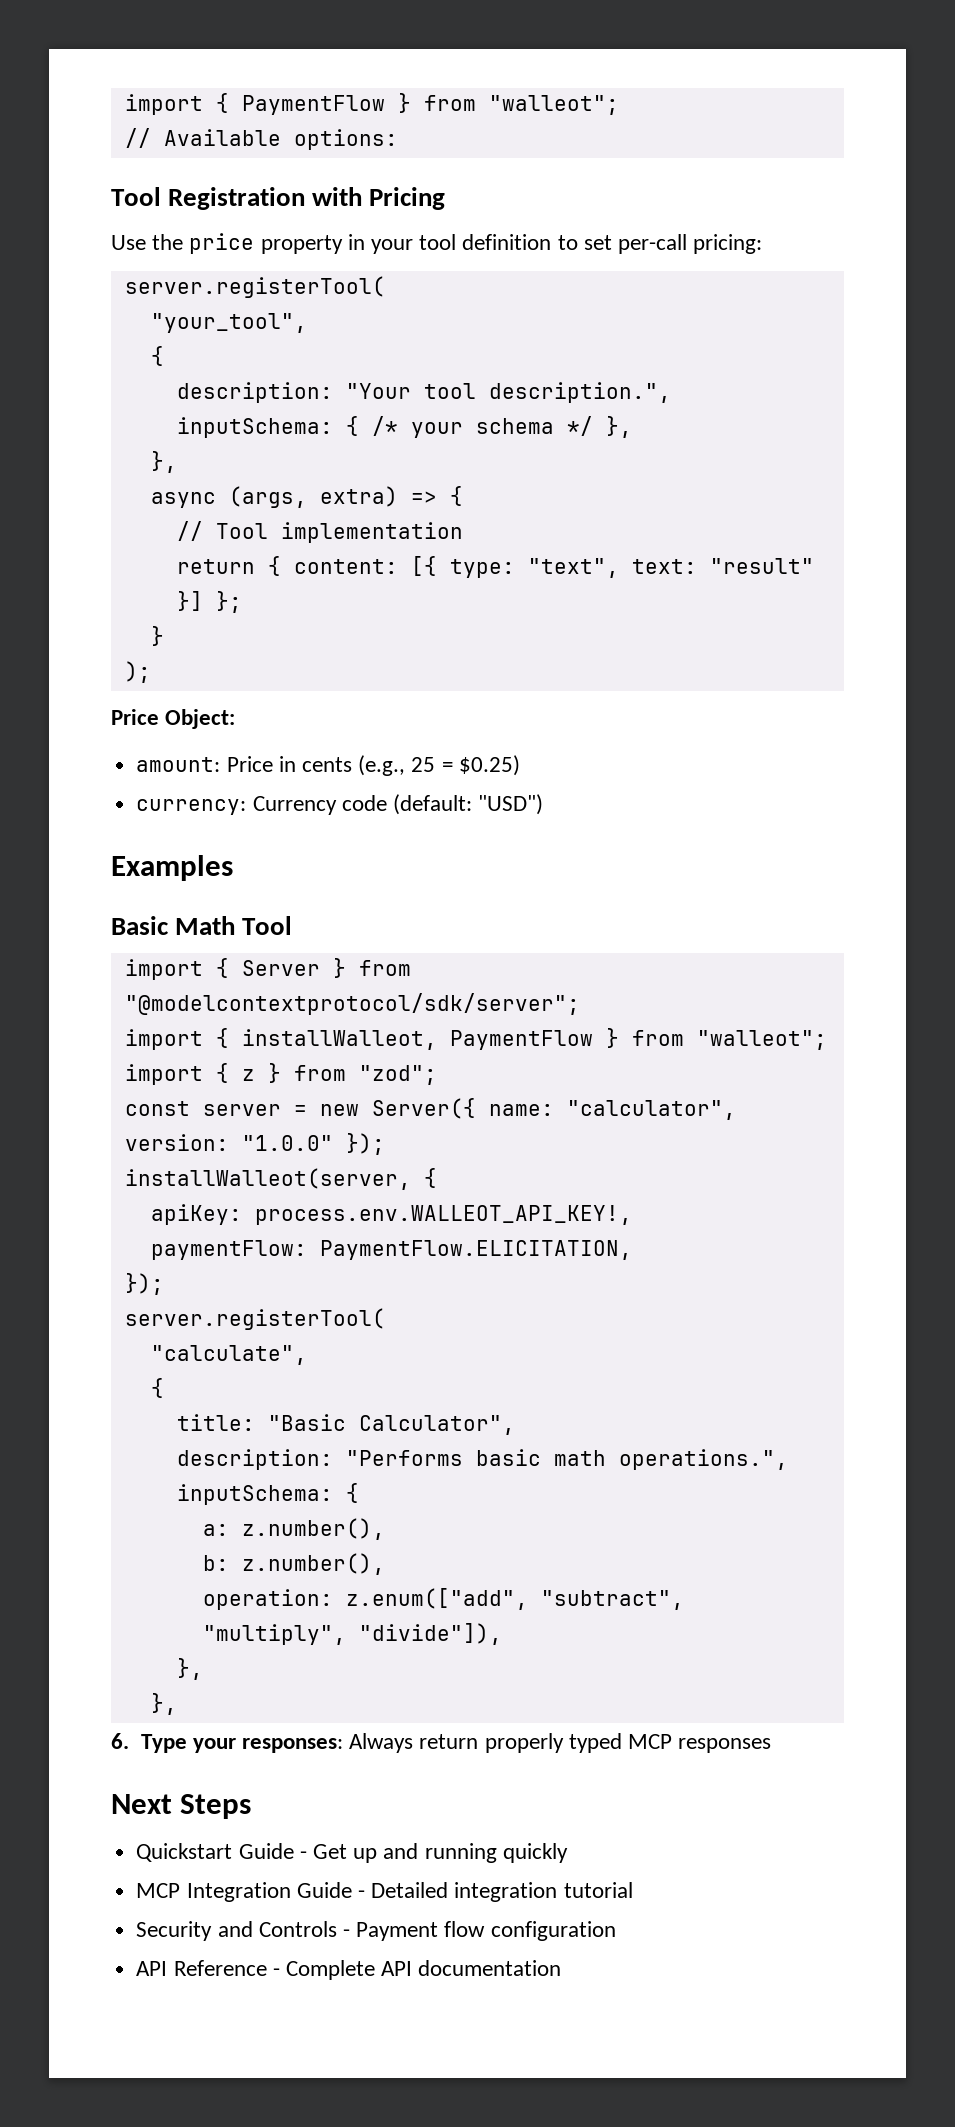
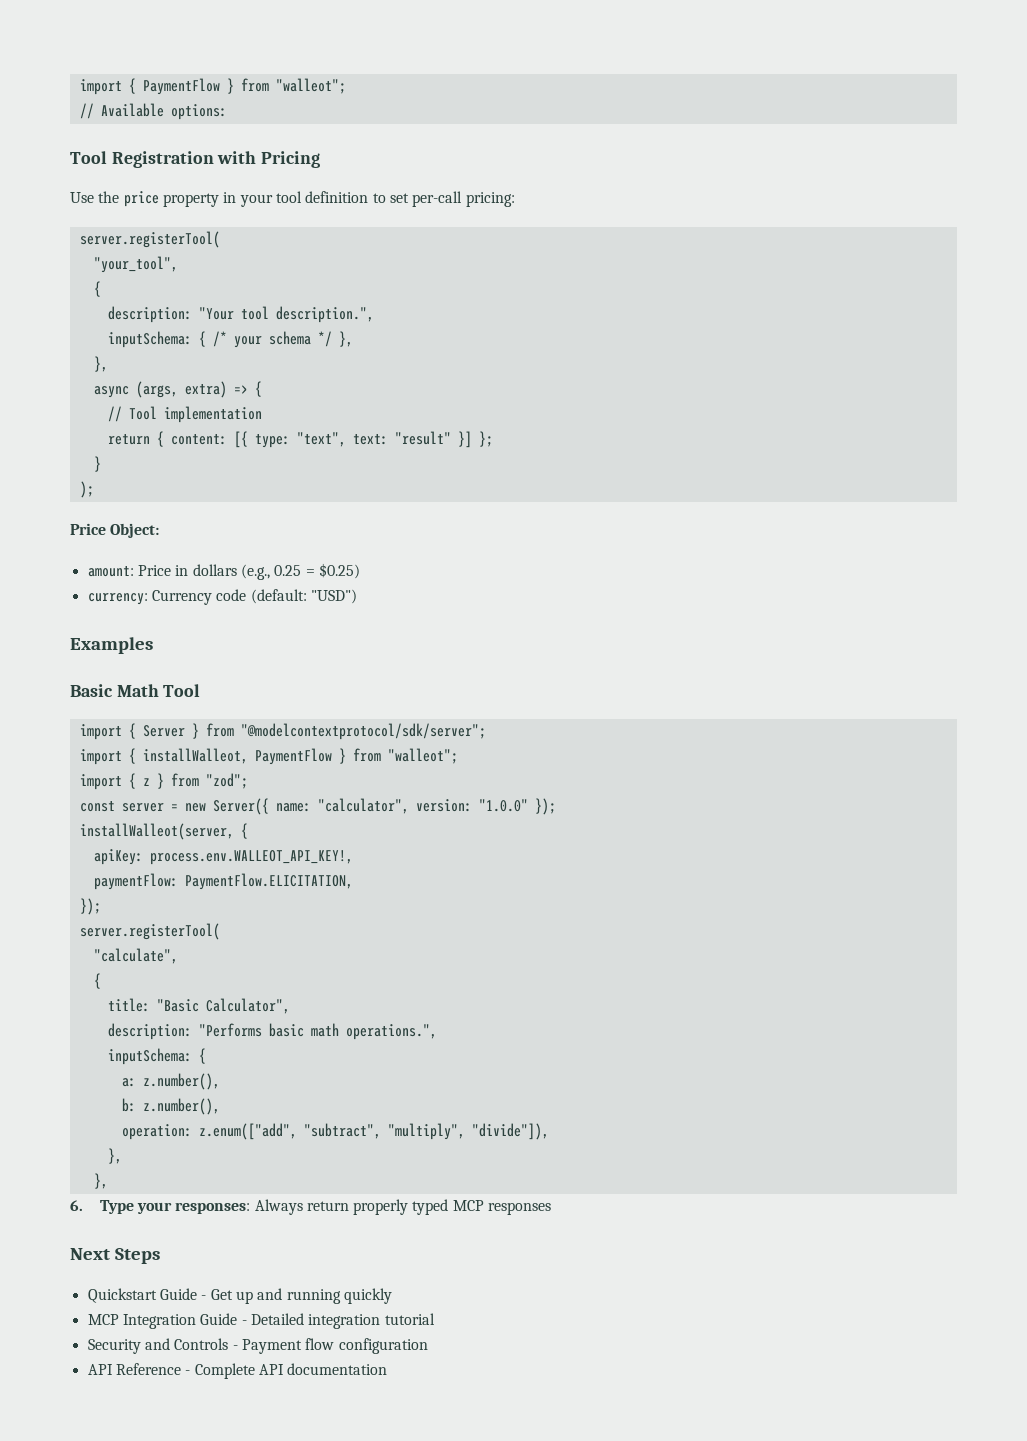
- amount: Price in cents (e.g., 25 = $0.25)
+ amount: Price in dollars (e.g., 0.25 = $0.25)

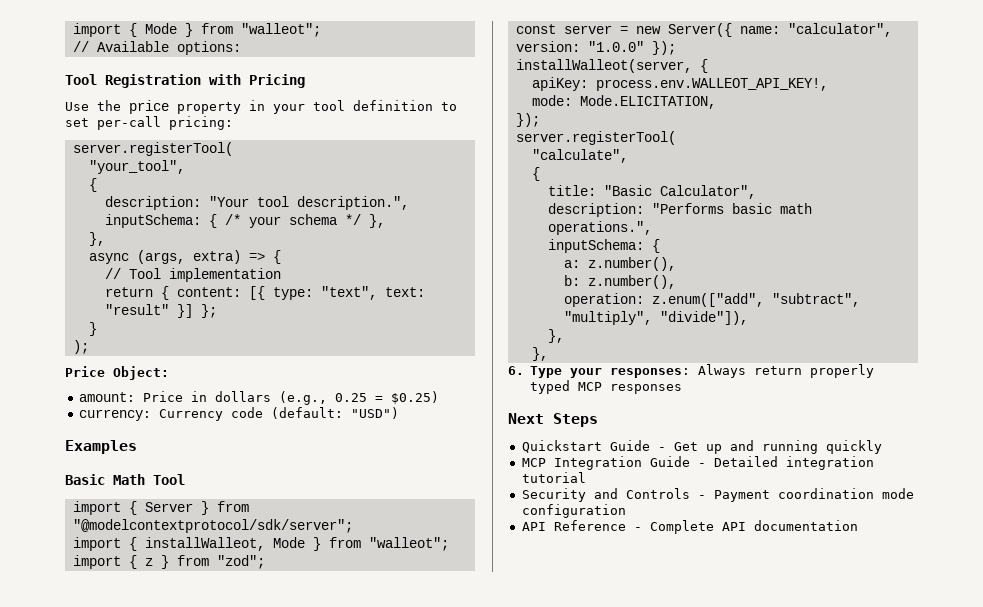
- import { PaymentFlow } from "walleot";
+ import { Mode } from "walleot";
- import { installWalleot, PaymentFlow } from "walleot";
+ import { installWalleot, Mode } from "walleot";
- paymentFlow: PaymentFlow.ELICITATION,
+ mode: Mode.ELICITATION,
- Security and Controls - Payment flow configuration
+ Security and Controls - Payment coordination mode configuration

